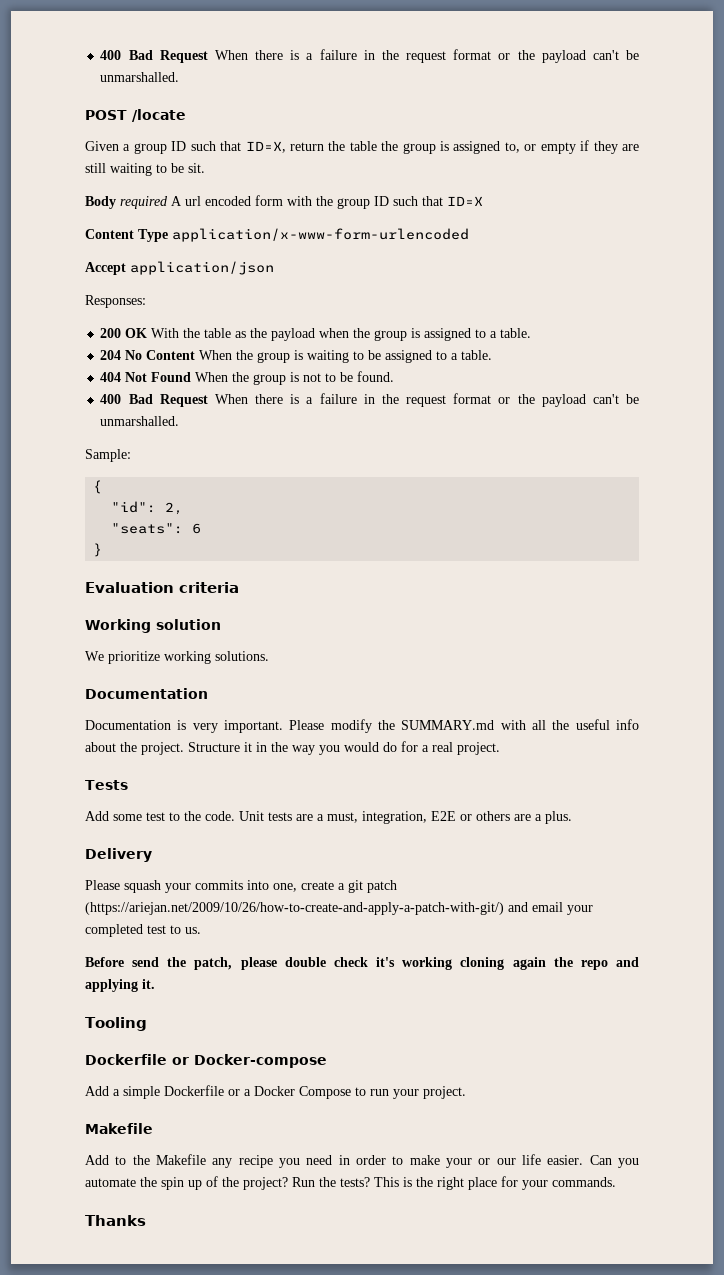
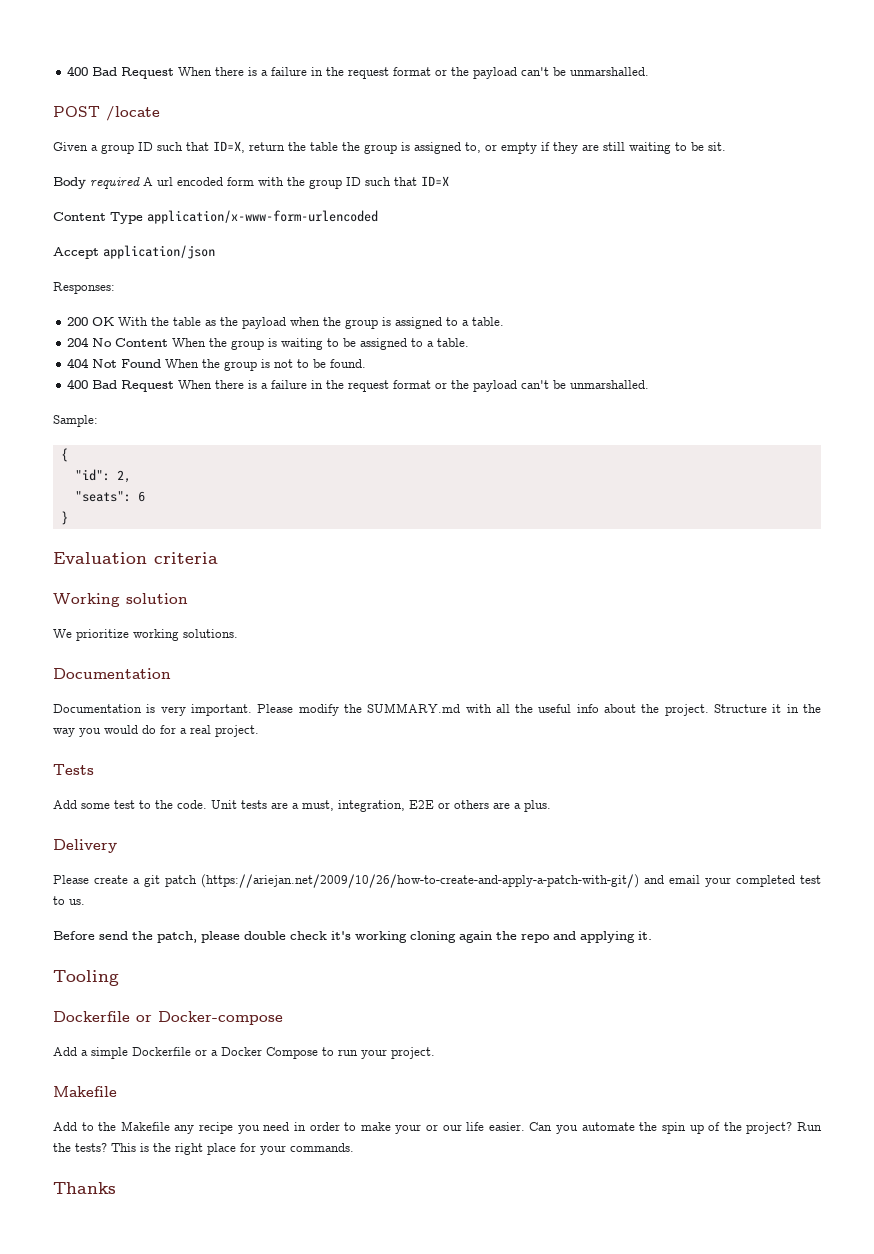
- Please squash your commits into one, create a git patch (https://ariejan.net/2009/10/26/how-to-create-and-apply-a-patch-with-git/) and email your completed test to us.
+ Please create a git patch (https://ariejan.net/2009/10/26/how-to-create-and-apply-a-patch-with-git/) and email your completed test to us.

